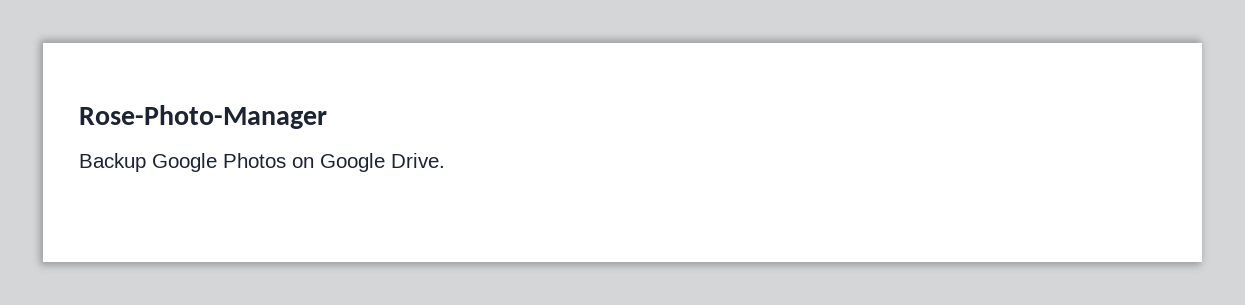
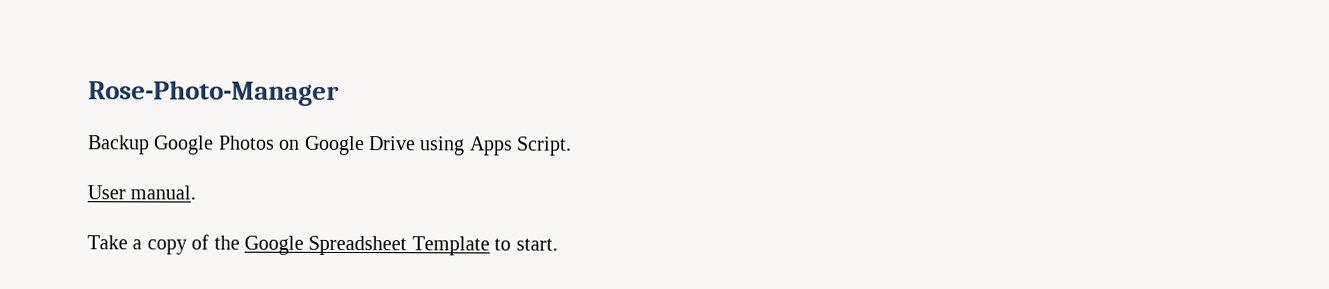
- Backup Google Photos on Google Drive.
+ Backup Google Photos on Google Drive using Apps Script.
+ User manual.
+ Take a copy of the Google Spreadsheet Template to start.

